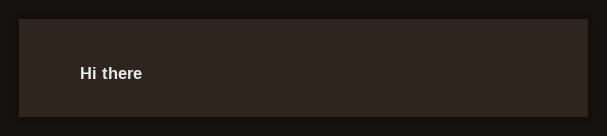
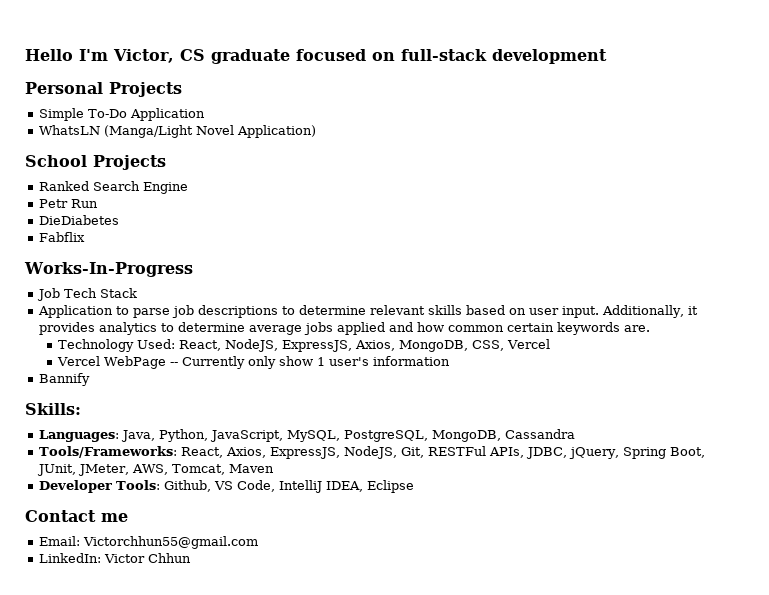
- Hi there
+ Hello I'm Victor, CS graduate focused on full-stack development
+ Personal Projects
+ Simple To-Do Application
+ WhatsLN (Manga/Light Novel Application)
+ School Projects
+ Ranked Search Engine
+ Petr Run
+ DieDiabetes
+ Fabflix
+ Works-In-Progress
+ Job Tech Stack
+ Application to parse job descriptions to determine relevant skills based on user input. Additionally, it provides analytics to determine average jobs applied and how common certain keywords are.
+ Technology Used: React, NodeJS, ExpressJS, Axios, MongoDB, CSS, Vercel
+ Vercel WebPage -- Currently only show 1 user's information
+ Bannify
+ Skills:
+ Languages: Java, Python, JavaScript, MySQL, PostgreSQL, MongoDB, Cassandra
+ Tools/Frameworks: React, Axios, ExpressJS, NodeJS, Git, RESTFul APIs, JDBC, jQuery, Spring Boot, JUnit, JMeter, AWS, Tomcat, Maven
+ Developer Tools: Github, VS Code, IntelliJ IDEA, Eclipse
+ Contact me
+ Email: Victorchhun55@gmail.com
+ LinkedIn: Victor Chhun

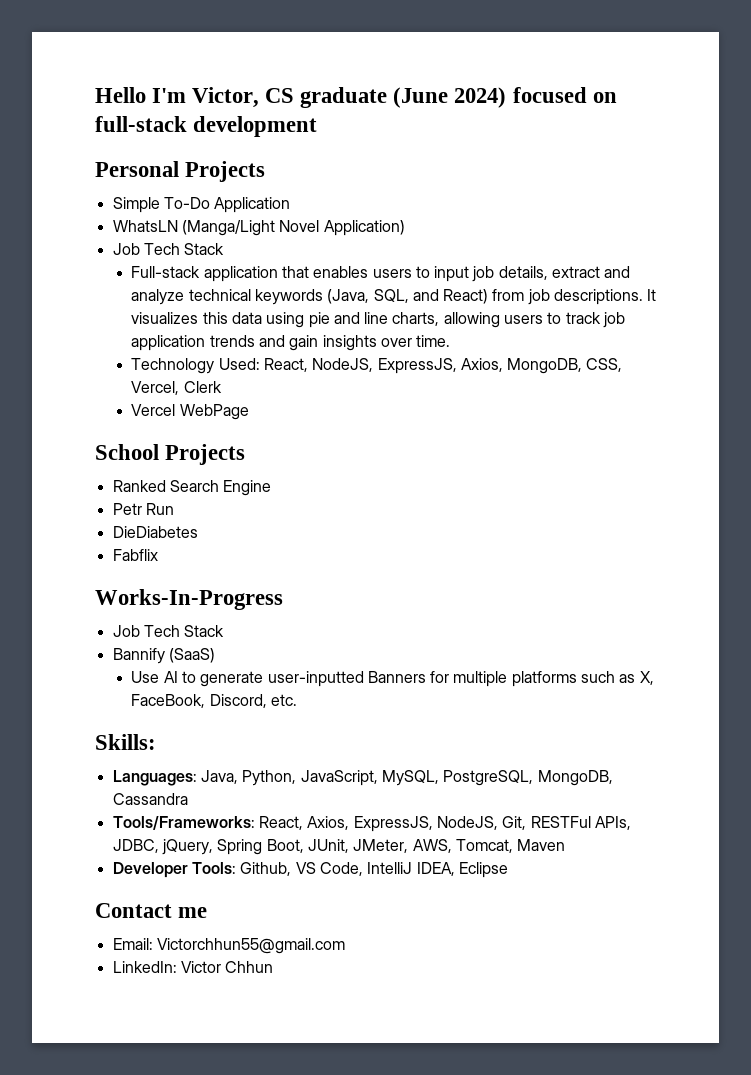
- Hello I'm Victor, CS graduate focused on full-stack development
+ Hello I'm Victor, CS graduate (June 2024) focused on full-stack development
  WhatsLN (Manga/Light Novel Application)
+ Job Tech Stack
+ Full-stack application that enables users to input job details, extract and analyze technical keywords (Java, SQL, and React) from job descriptions. It visualizes this data using pie and line charts, allowing users to track job application trends and gain insights over time.
+ Technology Used: React, NodeJS, ExpressJS, Axios, MongoDB, CSS, Vercel, Clerk
+ Vercel WebPage
- Application to parse job descriptions to determine relevant skills based on user input. Additionally, it provides analytics to determine average jobs applied and how common certain keywords are.
- Technology Used: React, NodeJS, ExpressJS, Axios, MongoDB, CSS, Vercel
- Vercel WebPage -- Currently only show 1 user's information
- Bannify
+ Bannify (SaaS)
+ Use AI to generate user-inputted Banners for multiple platforms such as X, FaceBook, Discord, etc.

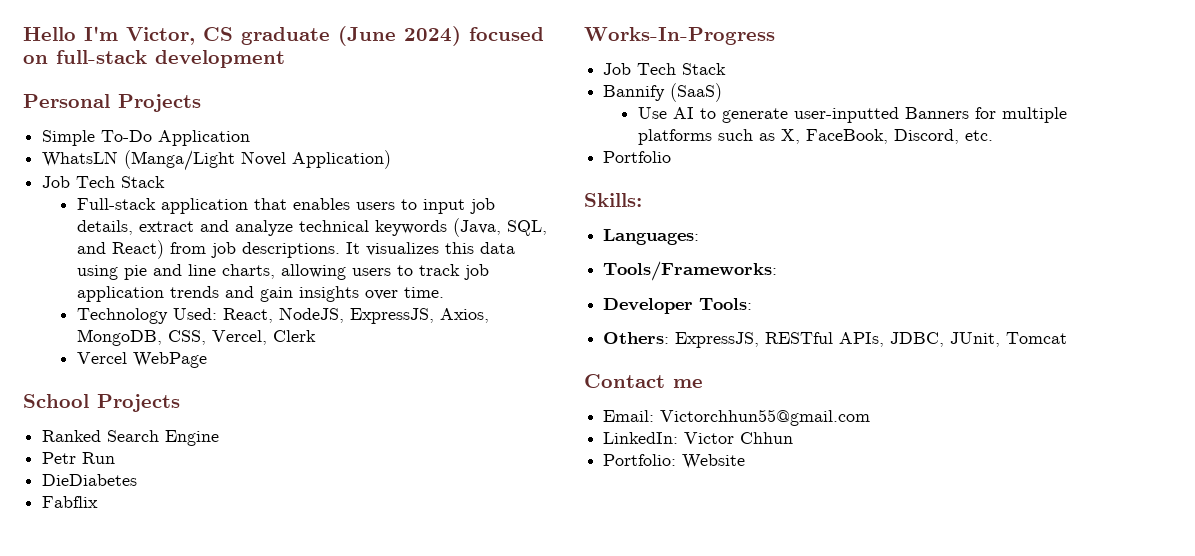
+ Portfolio
- Languages: Java, Python, JavaScript, MySQL, PostgreSQL, MongoDB, Cassandra
- Tools/Frameworks: React, Axios, ExpressJS, NodeJS, Git, RESTFul APIs, JDBC, jQuery, Spring Boot, JUnit, JMeter, AWS, Tomcat, Maven
- Developer Tools: Github, VS Code, IntelliJ IDEA, Eclipse
+ Languages:
+ Tools/Frameworks:
+ Developer Tools:
+ Others: ExpressJS, RESTful APIs, JDBC, JUnit, Tomcat
+ Portfolio: Website

